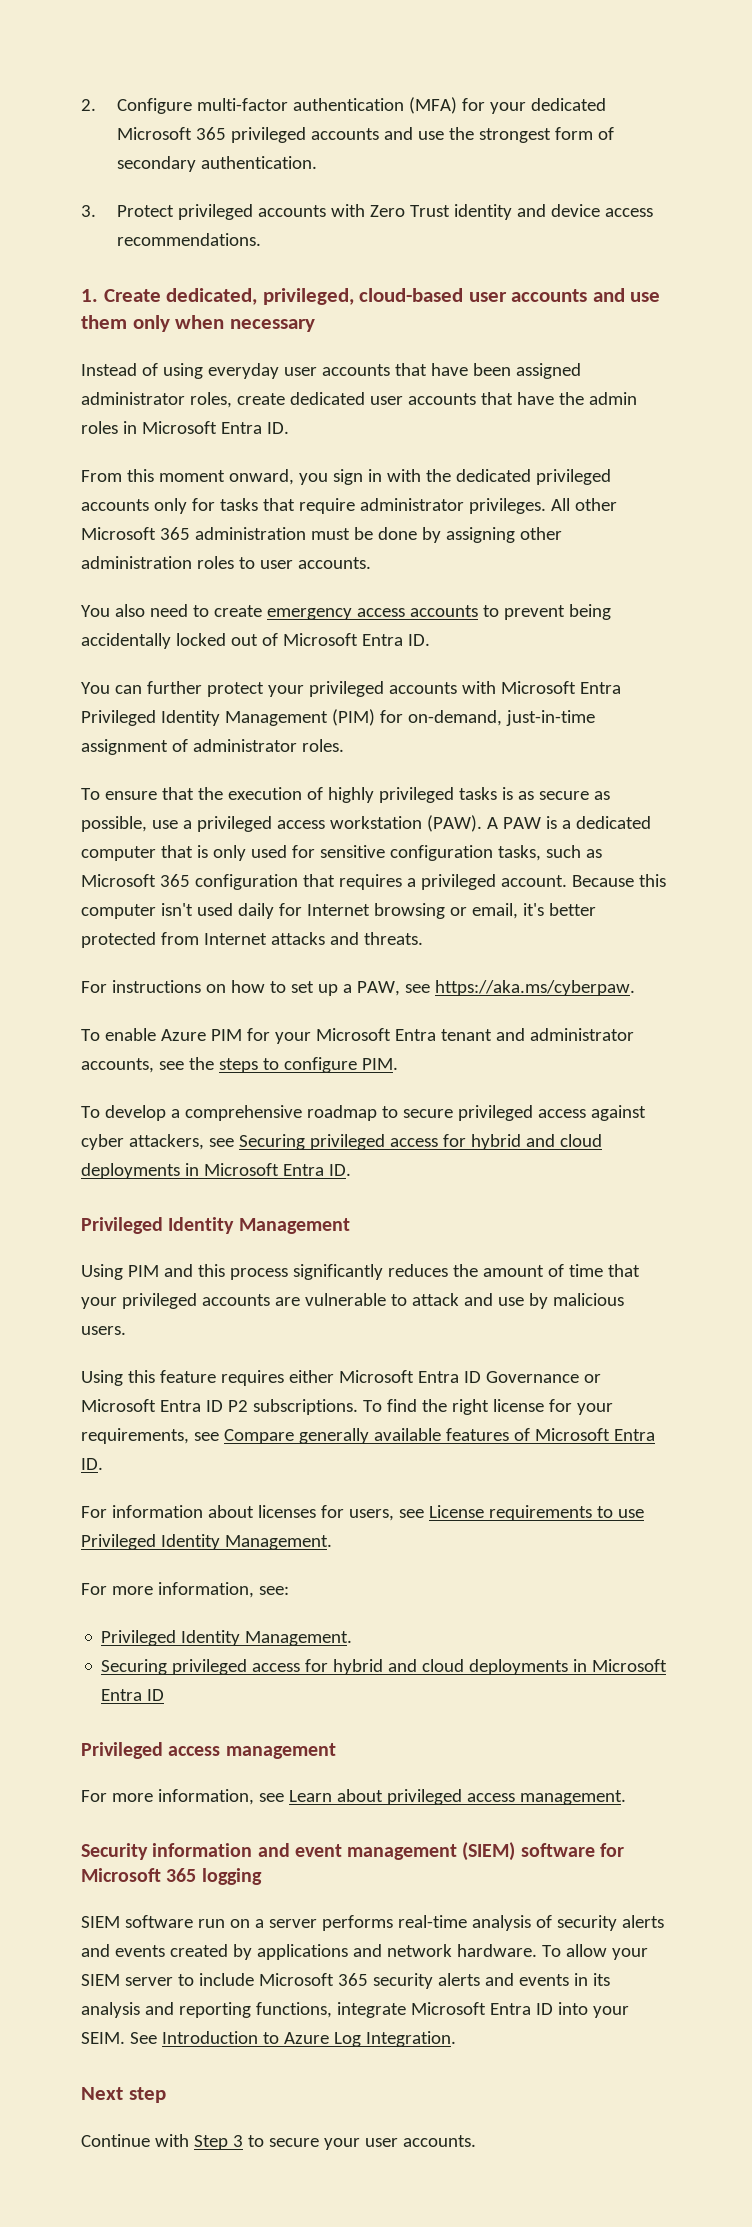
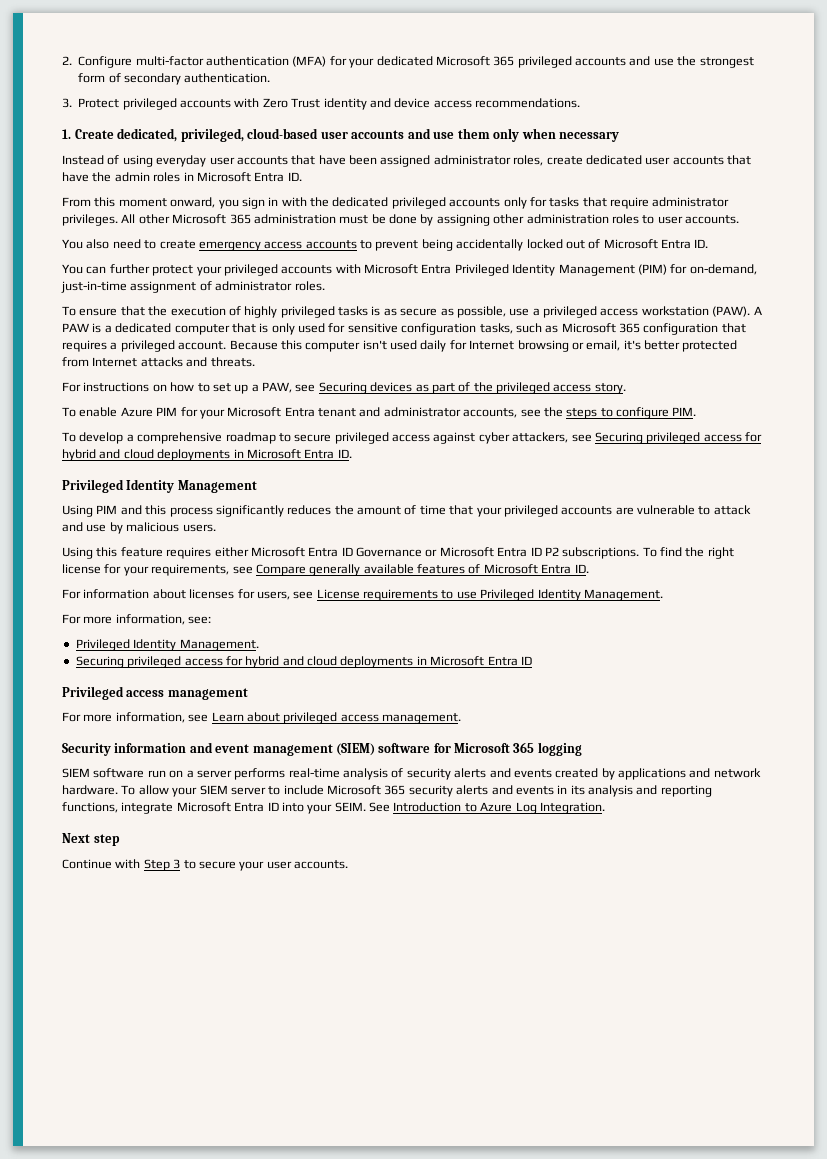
- For instructions on how to set up a PAW, see https://aka.ms/cyberpaw.
+ For instructions on how to set up a PAW, see Securing devices as part of the privileged access story.

